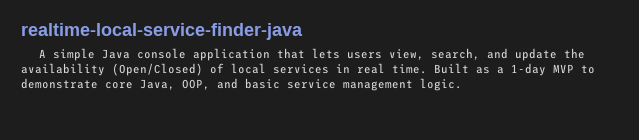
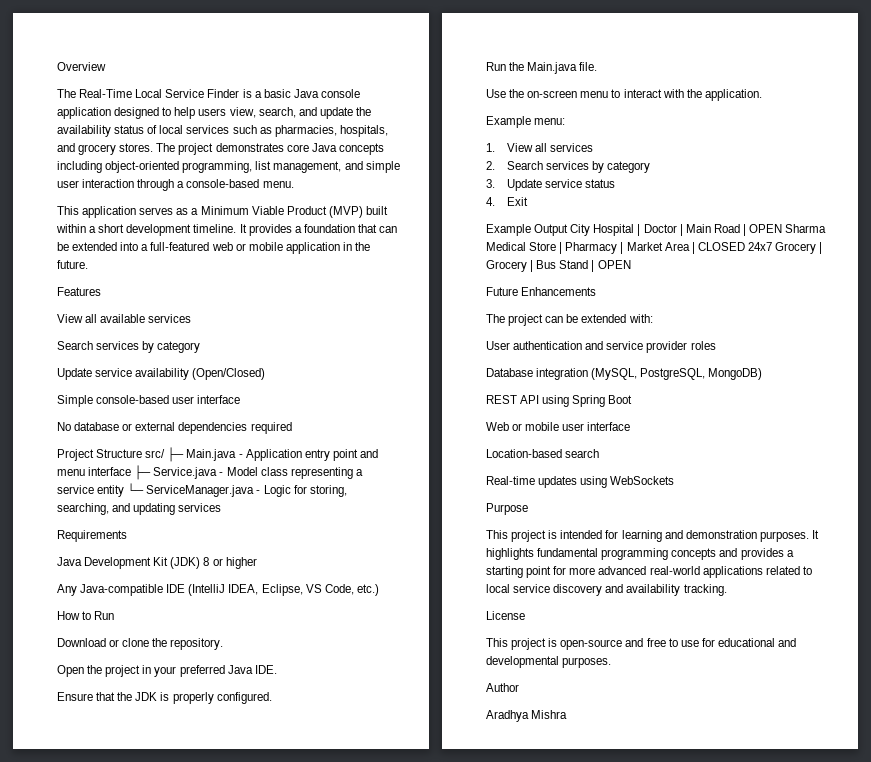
- realtime-local-service-finder-java
- A simple Java console application that lets users view, search, and update the availability (Open/Closed) of local services in real time. Built as a 1-day MVP to demonstrate core Java, OOP, and basic service management logic.
+ Overview
+ The Real-Time Local Service Finder is a basic Java console application designed to help users view, search, and update the availability status of local services such as pharmacies, hospitals, and grocery stores. The project demonstrates core Java concepts including object-oriented programming, list management, and simple user interaction through a console-based menu.
+ This application serves as a Minimum Viable Product (MVP) built within a short development timeline. It provides a foundation that can be extended into a full-featured web or mobile application in the future.
+ Features
+ View all available services
+ Search services by category
+ Update service availability (Open/Closed)
+ Simple console-based user interface
+ No database or external dependencies required
+ Project Structure src/ ├─ Main.java - Application entry point and menu interface ├─ Service.java - Model class representing a service entity └─ ServiceManager.java - Logic for storing, searching, and updating services
+ Requirements
+ Java Development Kit (JDK) 8 or higher
+ Any Java-compatible IDE (IntelliJ IDEA, Eclipse, VS Code, etc.)
+ How to Run
+ Download or clone the repository.
+ Open the project in your preferred Java IDE.
+ Ensure that the JDK is properly configured.
+ Run the Main.java file.
+ Use the on-screen menu to interact with the application.
+ Example menu:
+ 1. View all services
+ 2. Search services by category
+ 3. Update service status
+ 4. Exit
+ Example Output City Hospital | Doctor | Main Road | OPEN Sharma Medical Store | Pharmacy | Market Area | CLOSED 24x7 Grocery | Grocery | Bus Stand | OPEN
+ Future Enhancements
+ The project can be extended with:
+ User authentication and service provider roles
+ Database integration (MySQL, PostgreSQL, MongoDB)
+ REST API using Spring Boot
+ Web or mobile user interface
+ Location-based search
+ Real-time updates using WebSockets
+ Purpose
+ This project is intended for learning and demonstration purposes. It highlights fundamental programming concepts and provides a starting point for more advanced real-world applications related to local service discovery and availability tracking.
+ License
+ This project is open-source and free to use for educational and developmental purposes.
+ Author
+ Aradhya Mishra

